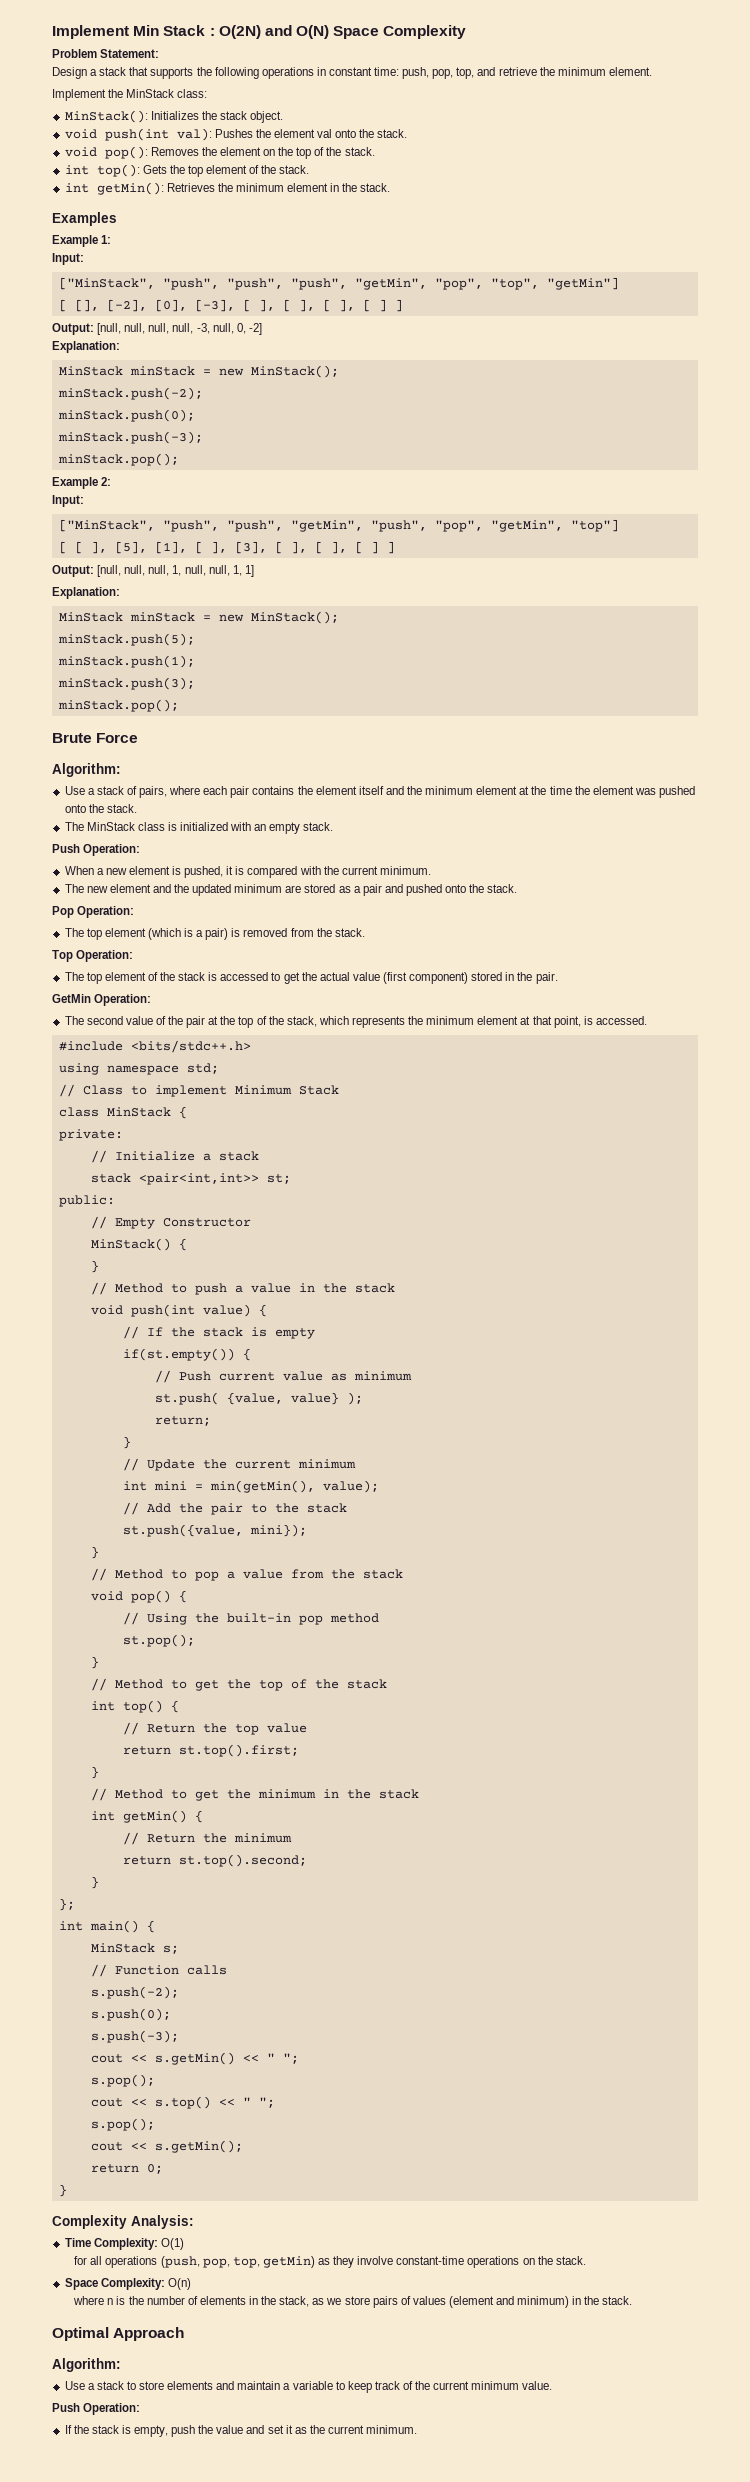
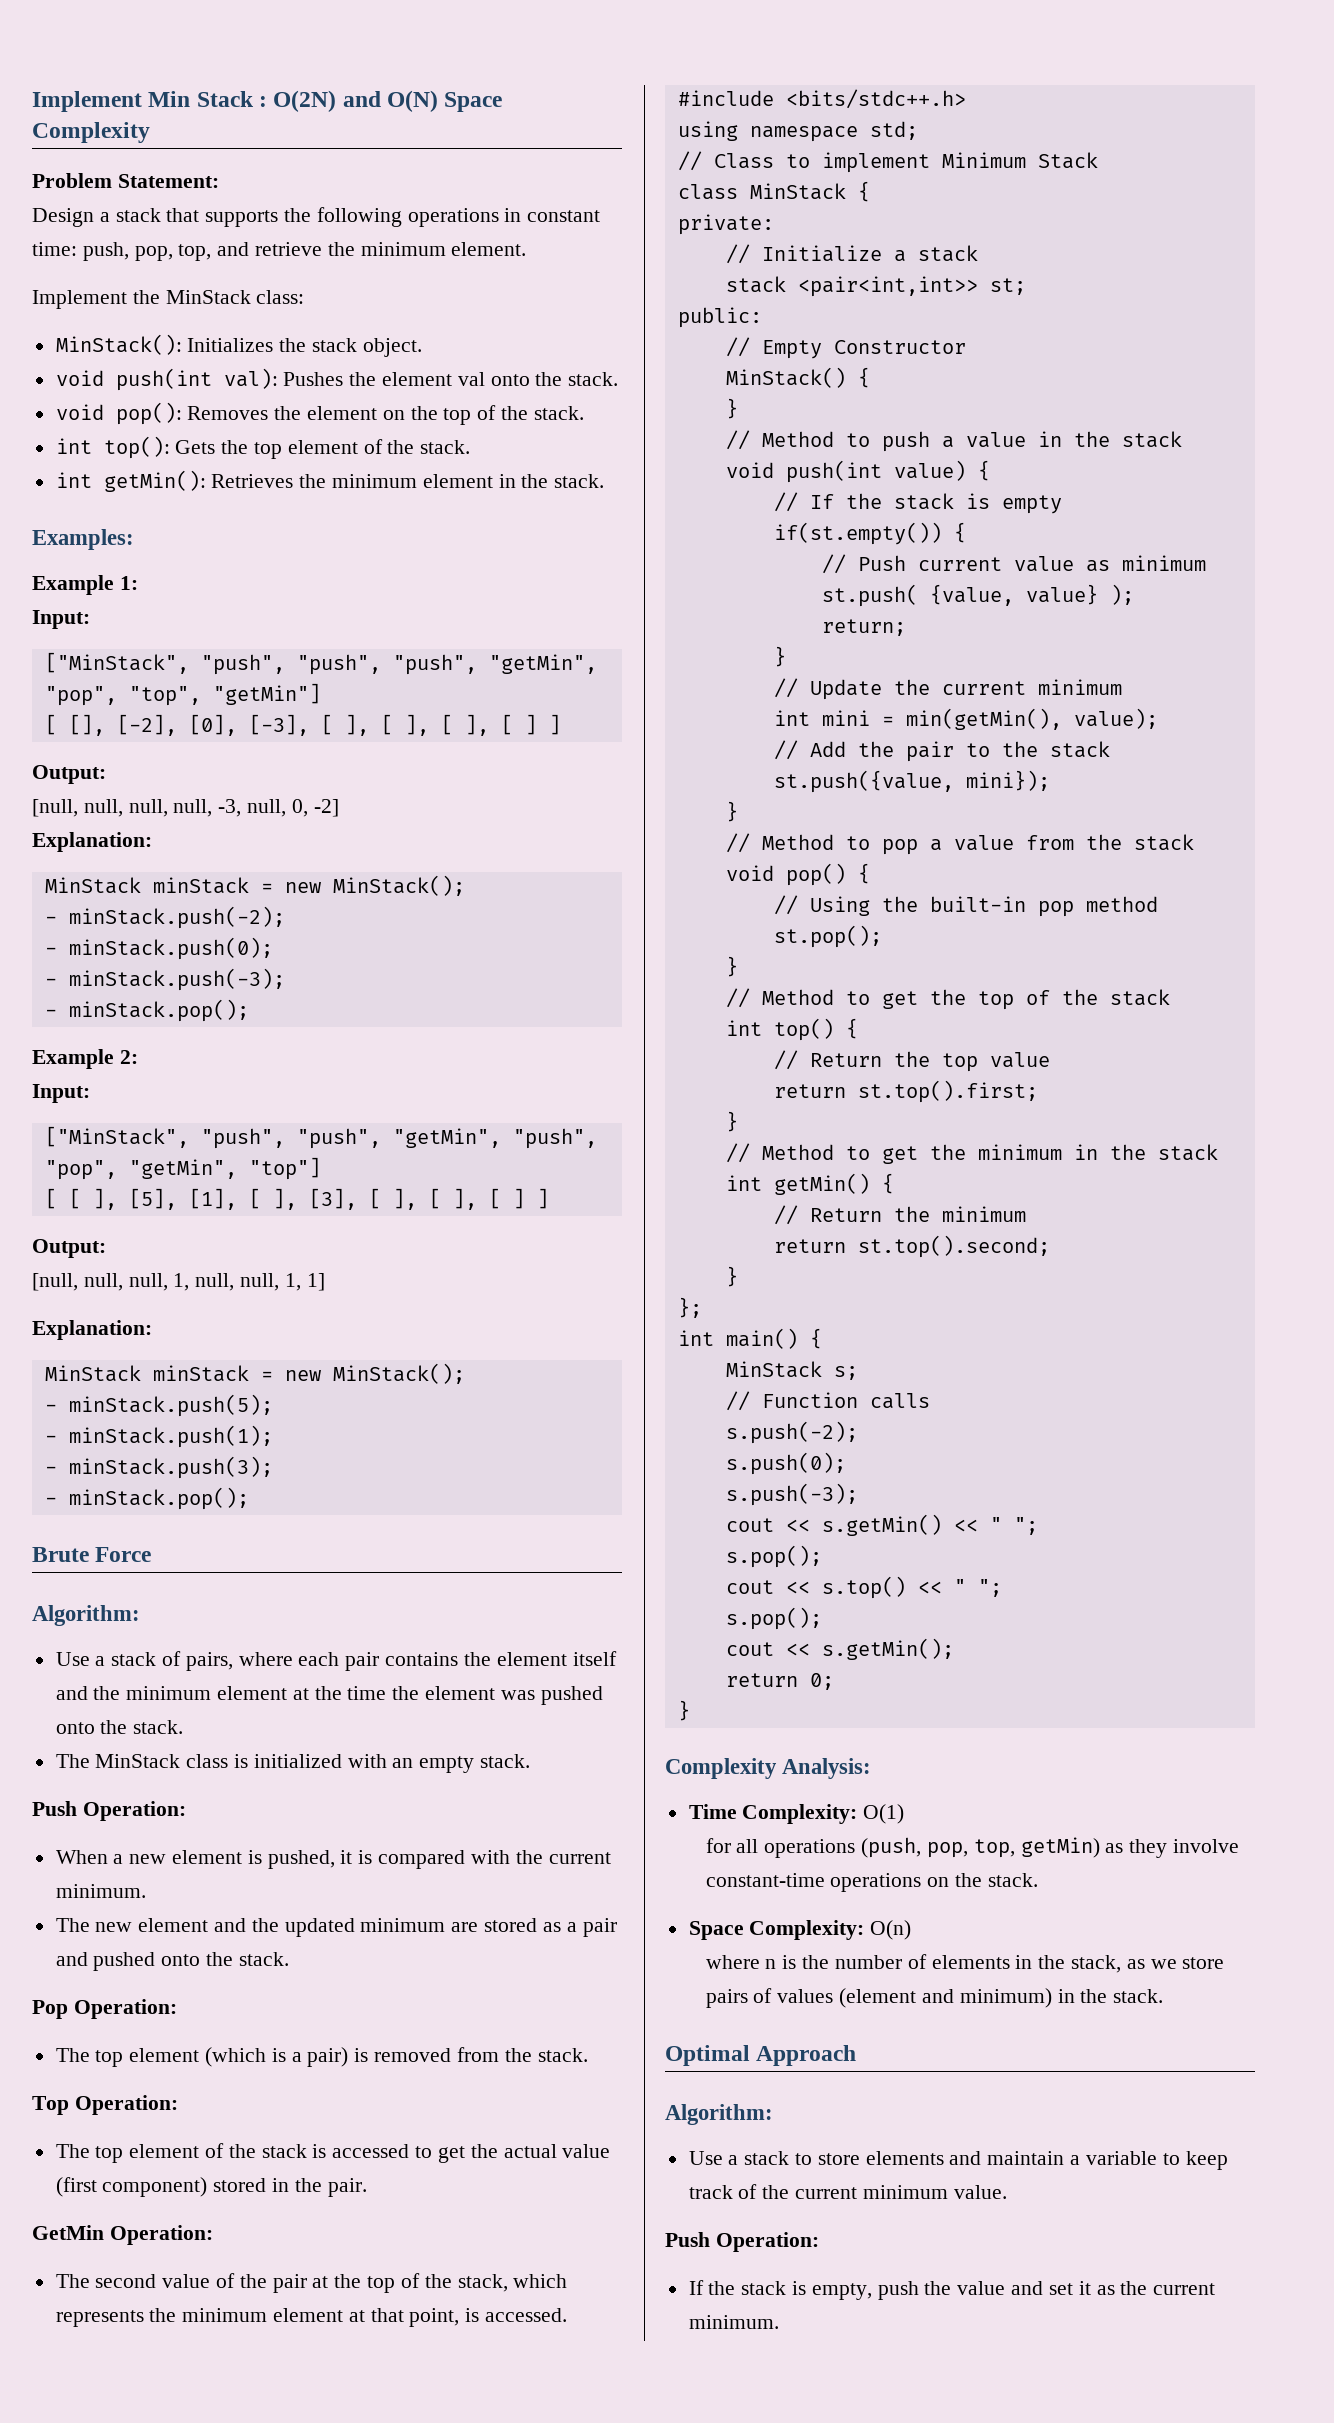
- Examples
+ Examples:
  [ [], [-2], [0], [-3], [ ], [ ], [ ], [ ] ]
- Output: [null, null, null, null, -3, null, 0, -2]
+ Output:
+ [null, null, null, null, -3, null, 0, -2]
- minStack.push(-2);
+ - minStack.push(-2);
- minStack.push(0);
+ - minStack.push(0);
- minStack.push(-3);
- minStack.pop();
+ - minStack.push(-3);
+ - minStack.pop();
  [ [ ], [5], [1], [ ], [3], [ ], [ ], [ ] ]
- Output: [null, null, null, 1, null, null, 1, 1]
+ Output:
+ [null, null, null, 1, null, null, 1, 1]
- minStack.push(5);
+ - minStack.push(5);
- minStack.push(1);
+ - minStack.push(1);
- minStack.push(3);
- minStack.pop();
+ - minStack.push(3);
+ - minStack.pop();

